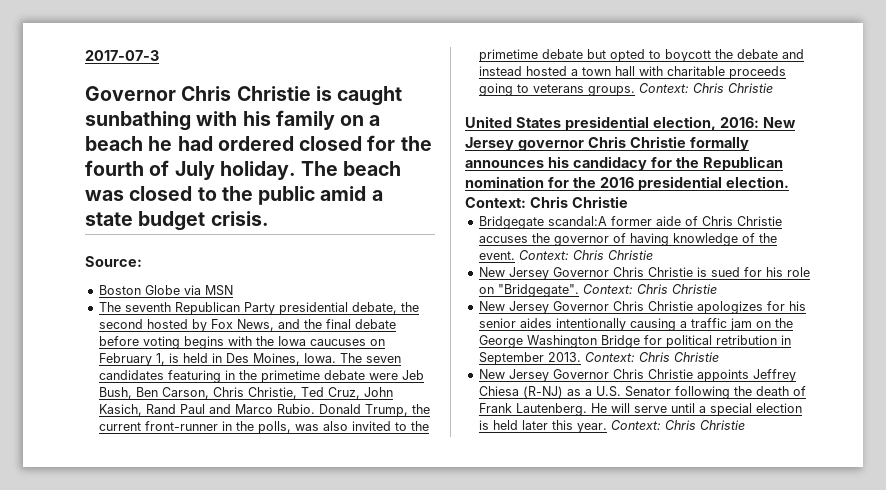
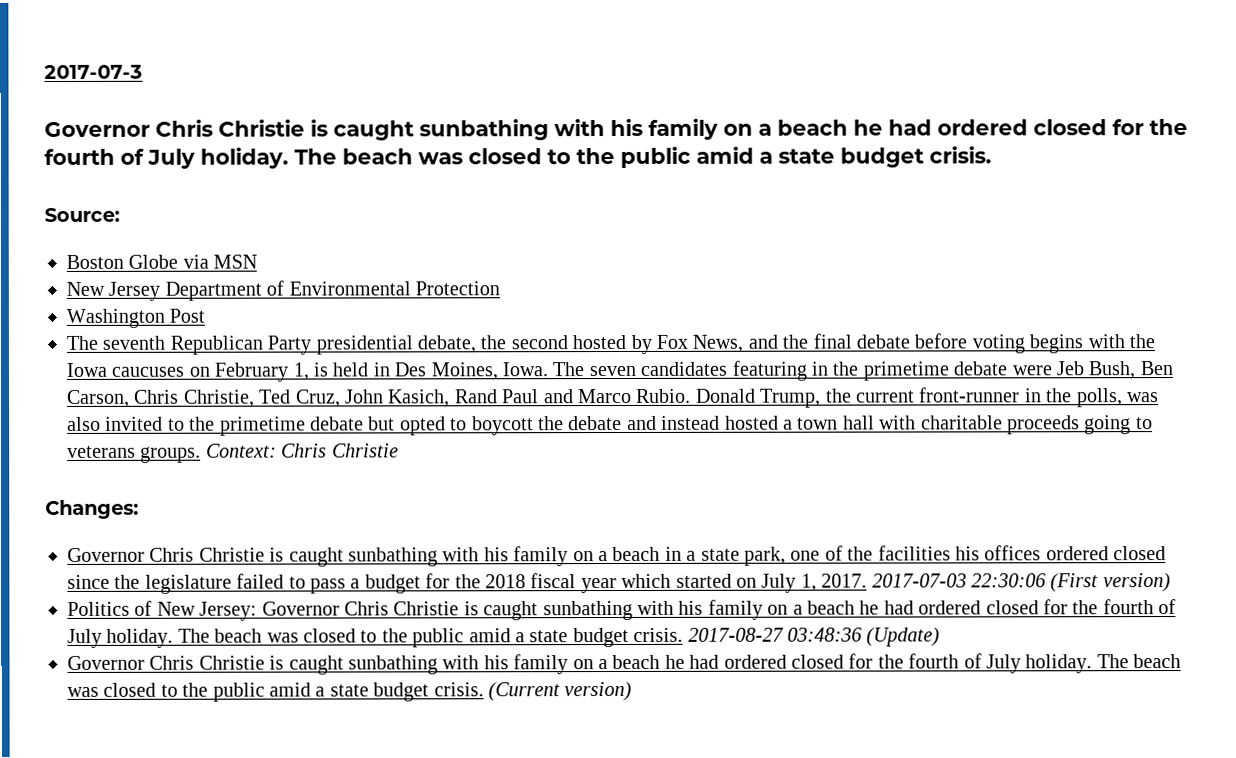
+ New Jersey Department of Environmental Protection
+ Washington Post
- United States presidential election, 2016: New Jersey governor Chris Christie formally announces his candidacy for the Republican nomination for the 2016 presidential election. Context: Chris Christie
- Bridgegate scandal:A former aide of Chris Christie accuses the governor of having knowledge of the event. Context: Chris Christie
- New Jersey Governor Chris Christie is sued for his role on "Bridgegate". Context: Chris Christie
- New Jersey Governor Chris Christie apologizes for his senior aides intentionally causing a traffic jam on the George Washington Bridge for political retribution in September 2013. Context: Chris Christie
- New Jersey Governor Chris Christie appoints Jeffrey Chiesa (R-NJ) as a U.S. Senator following the death of Frank Lautenberg. He will serve until a special election is held later this year. Context: Chris Christie
+ Changes:
+ Governor Chris Christie is caught sunbathing with his family on a beach in a state park, one of the facilities his offices ordered closed since the legislature failed to pass a budget for the 2018 fiscal year which started on July 1, 2017. 2017-07-03 22:30:06 (First version)
+ Politics of New Jersey: Governor Chris Christie is caught sunbathing with his family on a beach he had ordered closed for the fourth of July holiday. The beach was closed to the public amid a state budget crisis. 2017-08-27 03:48:36 (Update)
+ Governor Chris Christie is caught sunbathing with his family on a beach he had ordered closed for the fourth of July holiday. The beach was closed to the public amid a state budget crisis. (Current version)

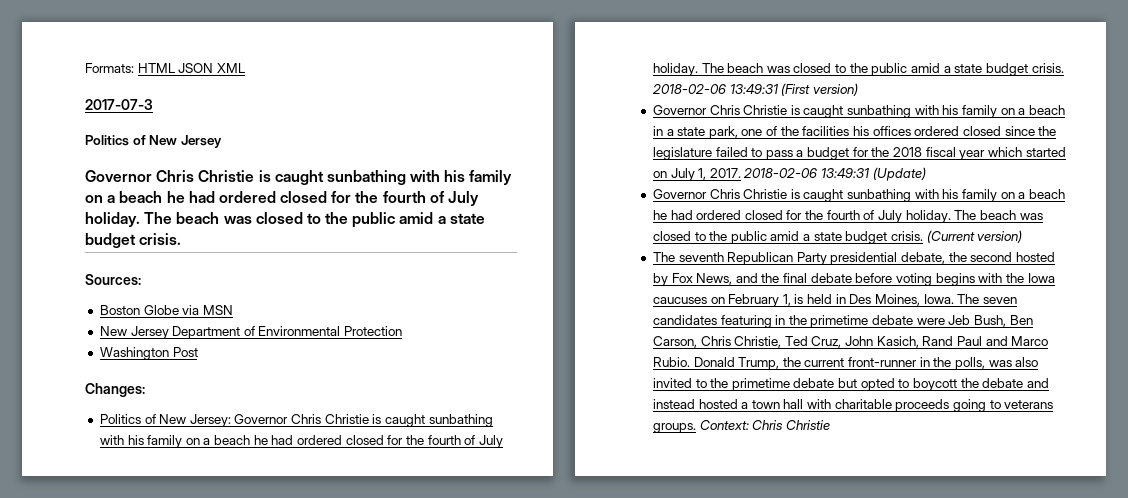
+ Formats: HTML JSON XML
  2017-07-3
+ Politics of New Jersey
- Source:
+ Sources:
+ Changes:
+ Politics of New Jersey: Governor Chris Christie is caught sunbathing with his family on a beach he had ordered closed for the fourth of July holiday. The beach was closed to the public amid a state budget crisis. 2018-02-06 13:49:31 (First version)
+ Governor Chris Christie is caught sunbathing with his family on a beach in a state park, one of the facilities his offices ordered closed since the legislature failed to pass a budget for the 2018 fiscal year which started on July 1, 2017. 2018-02-06 13:49:31 (Update)
+ Governor Chris Christie is caught sunbathing with his family on a beach he had ordered closed for the fourth of July holiday. The beach was closed to the public amid a state budget crisis. (Current version)
- Changes:
- Governor Chris Christie is caught sunbathing with his family on a beach in a state park, one of the facilities his offices ordered closed since the legislature failed to pass a budget for the 2018 fiscal year which started on July 1, 2017. 2017-07-03 22:30:06 (First version)
- Politics of New Jersey: Governor Chris Christie is caught sunbathing with his family on a beach he had ordered closed for the fourth of July holiday. The beach was closed to the public amid a state budget crisis. 2017-08-27 03:48:36 (Update)
- Governor Chris Christie is caught sunbathing with his family on a beach he had ordered closed for the fourth of July holiday. The beach was closed to the public amid a state budget crisis. (Current version)

